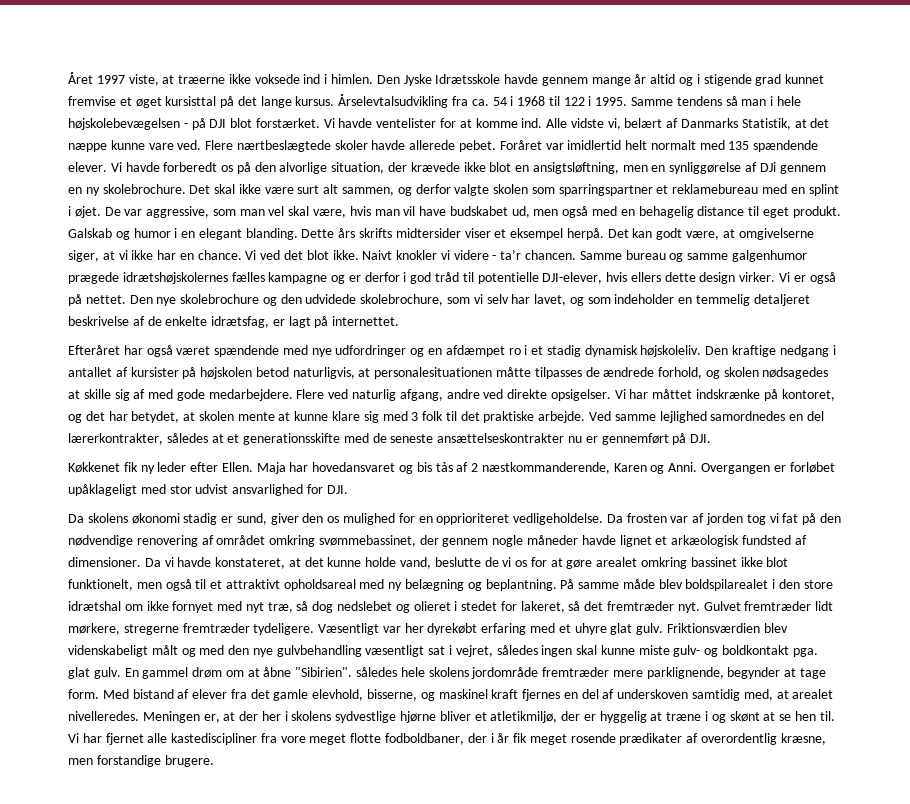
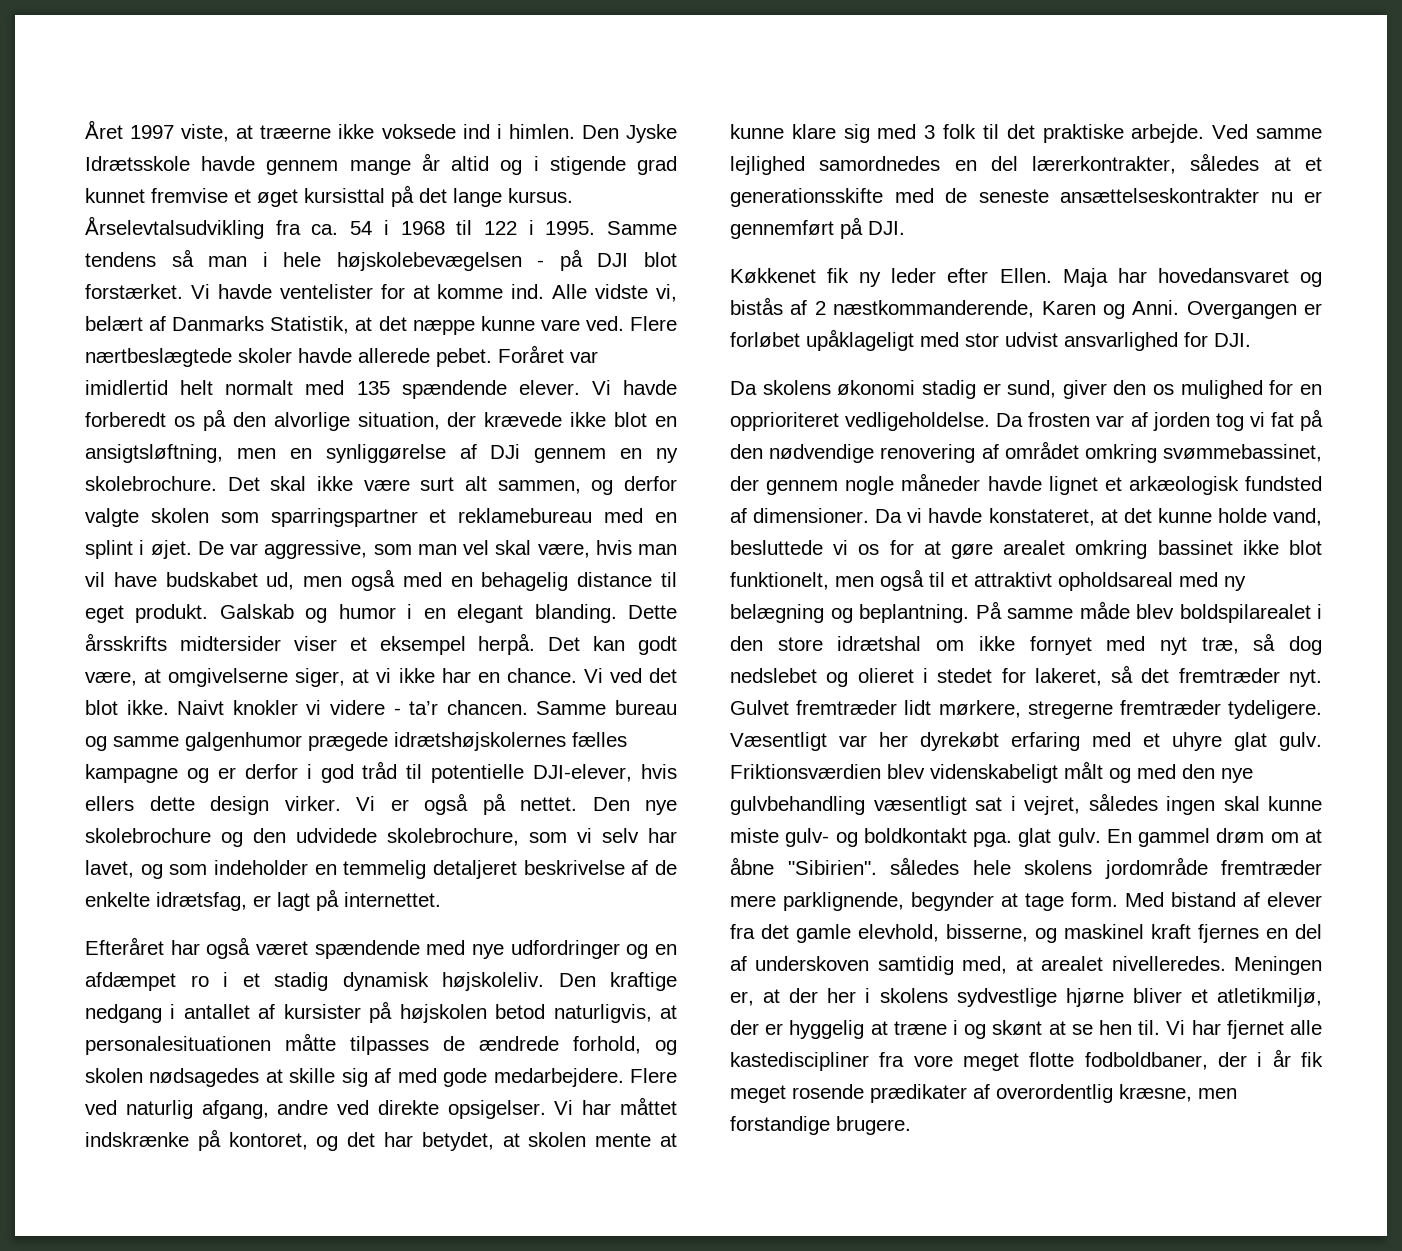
- Dette års skrifts midtersider viser et eksempel herpå.
+ Dette årsskrifts midtersider viser et eksempel herpå.
- Maja har hovedansvaret og bis tảs af 2 næstkommanderende, Karen og Anni.
+ Maja har hovedansvaret og bistås af 2 næstkommanderende, Karen og Anni.
- Da vi havde konstateret, at det kunne holde vand, beslutte de vi os for at gøre arealet omkring bassinet ikke blot funktionelt, men også til et attraktivt opholdsareal med ny belægning og beplantning.
+ Da vi havde konstateret, at det kunne holde vand, besluttede vi os for at gøre arealet omkring bassinet ikke blot funktionelt, men også til et attraktivt opholdsareal med ny belægning og beplantning.

